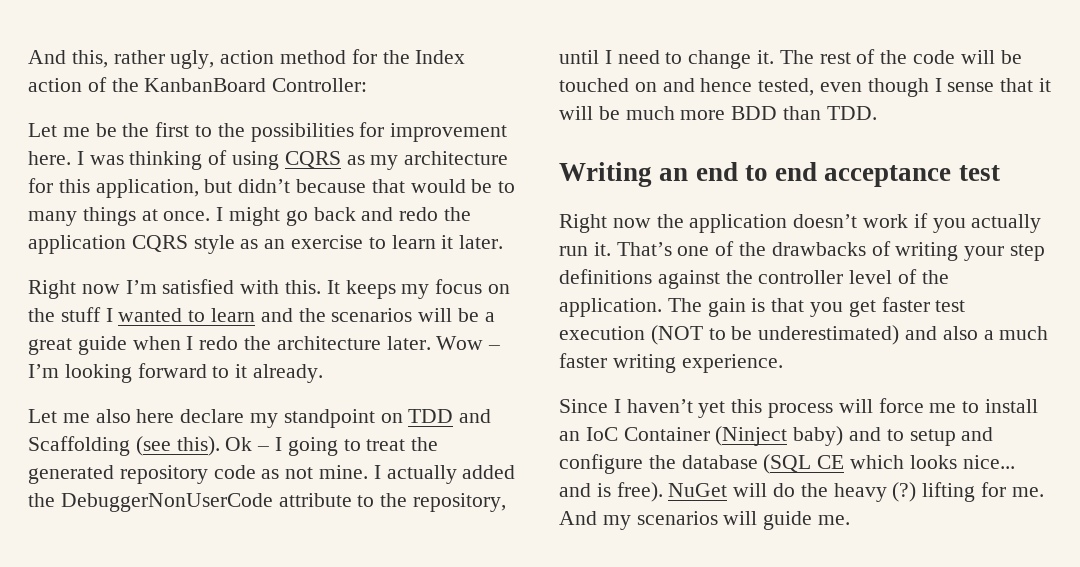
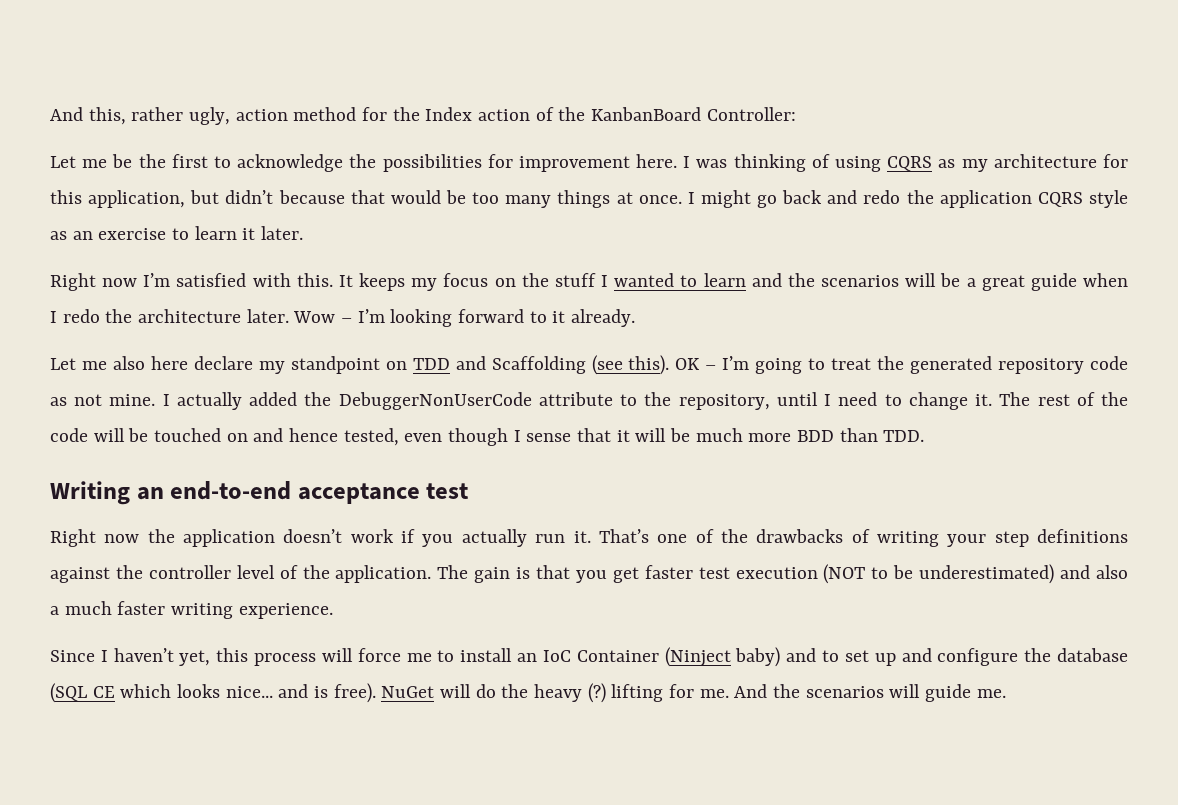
- Let me be the first to the possibilities for improvement here.
+ Let me be the first to acknowledge the possibilities for improvement here.
- I was thinking of using CQRS as my architecture for this application, but didn’t because that would be to many things at once.
+ I was thinking of using CQRS as my architecture for this application, but didn’t because that would be too many things at once.
- Ok – I going to treat the generated repository code as not mine.
+ OK – I’m going to treat the generated repository code as not mine.
- Writing an end to end acceptance test
+ Writing an end-to-end acceptance test
- Since I haven’t yet this process will force me to install an IoC Container (Ninject baby) and to setup and configure the database (SQL CE which looks nice... and is free).
+ Since I haven’t yet, this process will force me to install an IoC Container (Ninject baby) and to set up and configure the database (SQL CE which looks nice... and is free).
- And my scenarios will guide me.
+ And the scenarios will guide me.

